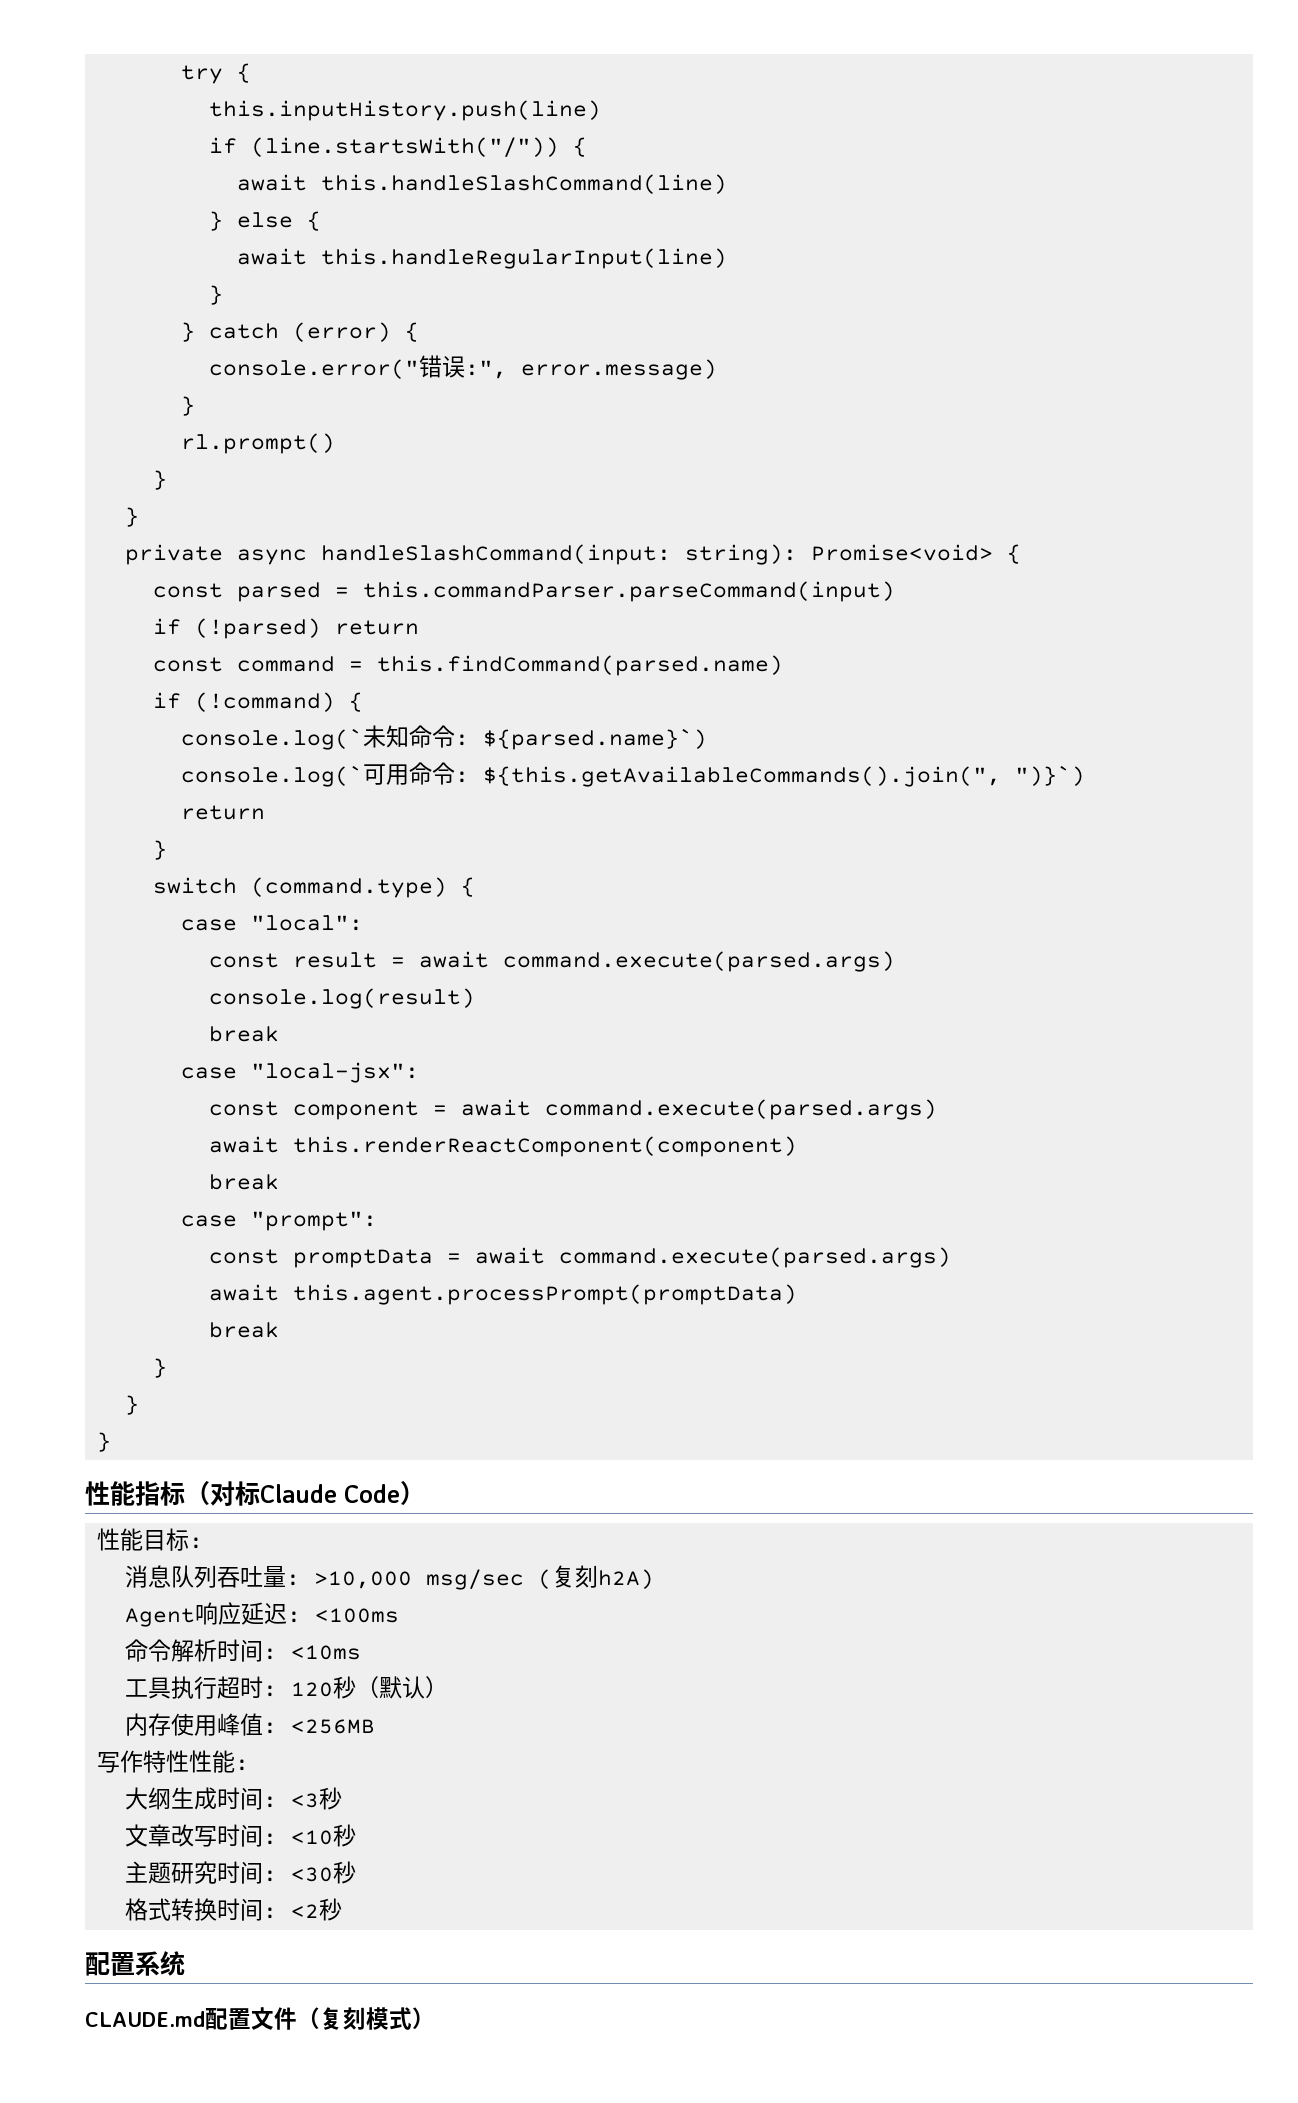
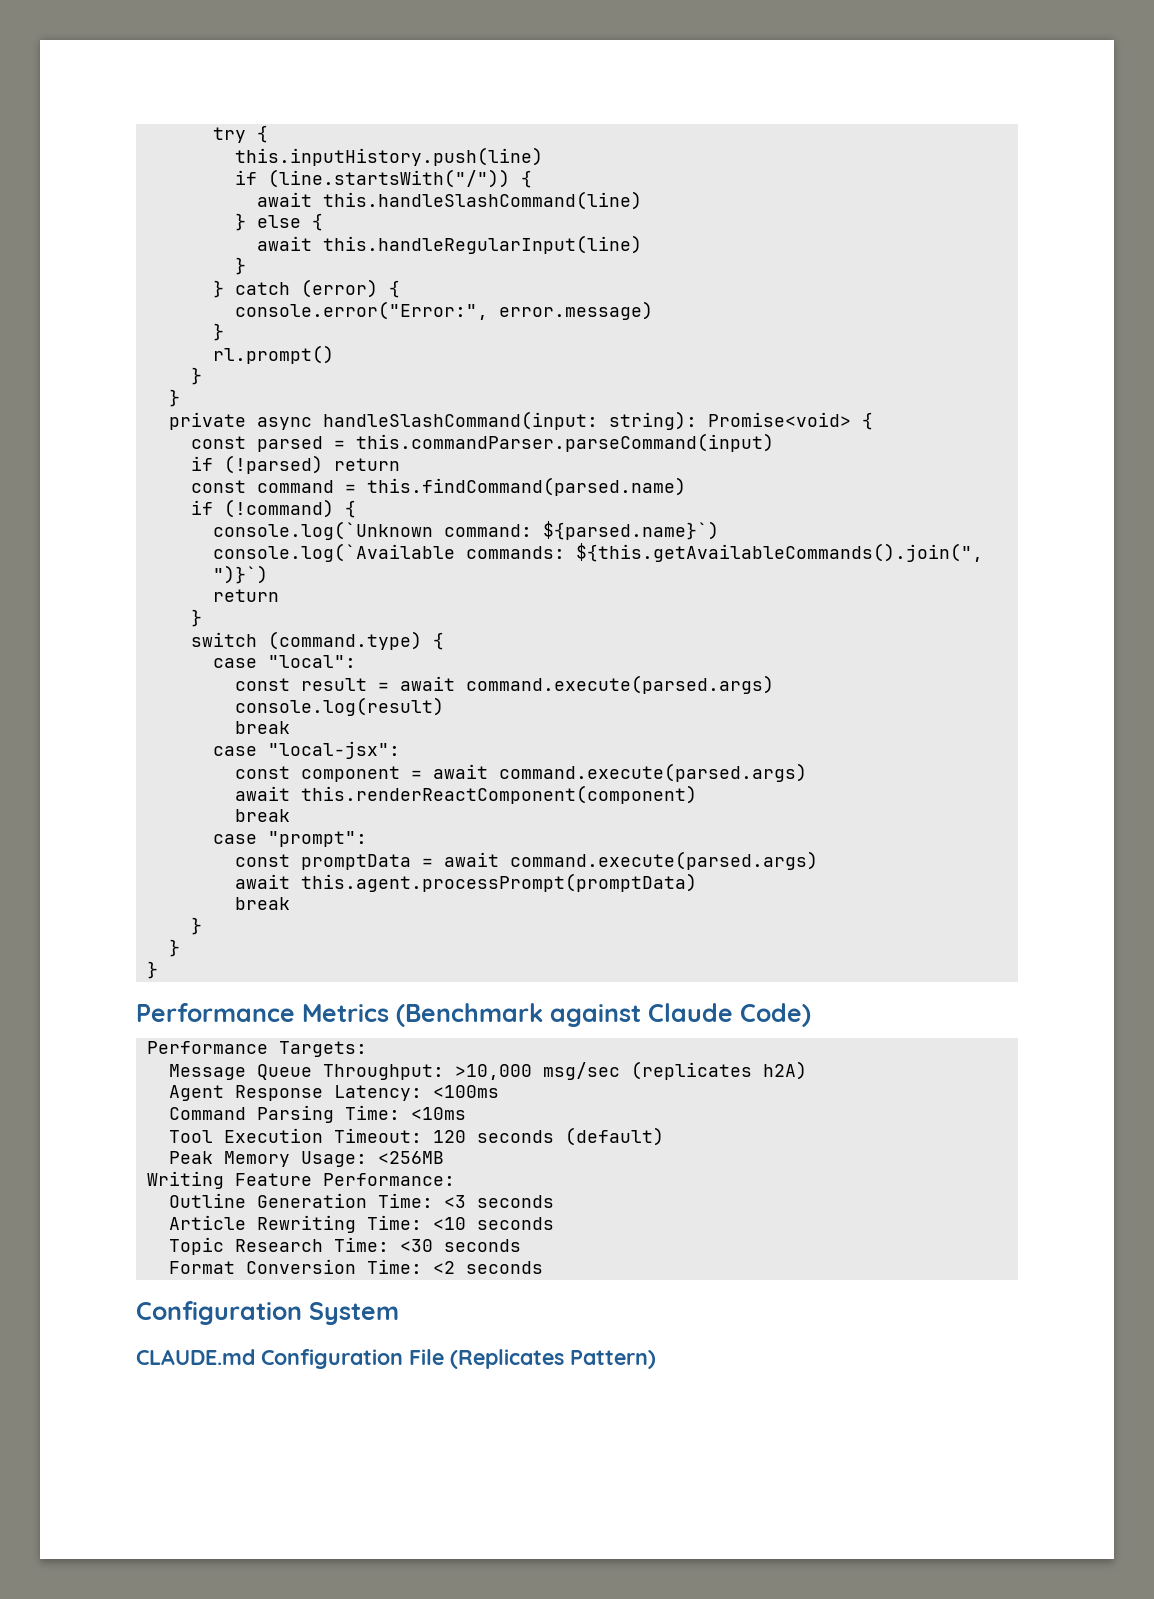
- console.error("错误:", error.message)
+ console.error("Error:", error.message)
- console.log(`未知命令: ${parsed.name}`)
- console.log(`可用命令: ${this.getAvailableCommands().join(", ")}`)
+ console.log(`Unknown command: ${parsed.name}`)
+ console.log(`Available commands: ${this.getAvailableCommands().join(", ")}`)
- 性能指标（对标Claude Code）
- 性能目标:
- 消息队列吞吐量: >10,000 msg/sec (复刻h2A)
- Agent响应延迟: <100ms
- 命令解析时间: <10ms
- 工具执行超时: 120秒（默认）
- 内存使用峰值: <256MB
- 写作特性性能:
- 大纲生成时间: <3秒
- 文章改写时间: <10秒
- 主题研究时间: <30秒
- 格式转换时间: <2秒
- 配置系统
- CLAUDE.md配置文件（复刻模式）
+ Performance Metrics (Benchmark against Claude Code)
+ Performance Targets:
+ Message Queue Throughput: >10,000 msg/sec (replicates h2A)
+ Agent Response Latency: <100ms
+ Command Parsing Time: <10ms
+ Tool Execution Timeout: 120 seconds (default)
+ Peak Memory Usage: <256MB
+ Writing Feature Performance:
+ Outline Generation Time: <3 seconds
+ Article Rewriting Time: <10 seconds
+ Topic Research Time: <30 seconds
+ Format Conversion Time: <2 seconds
+ Configuration System
+ CLAUDE.md Configuration File (Replicates Pattern)

